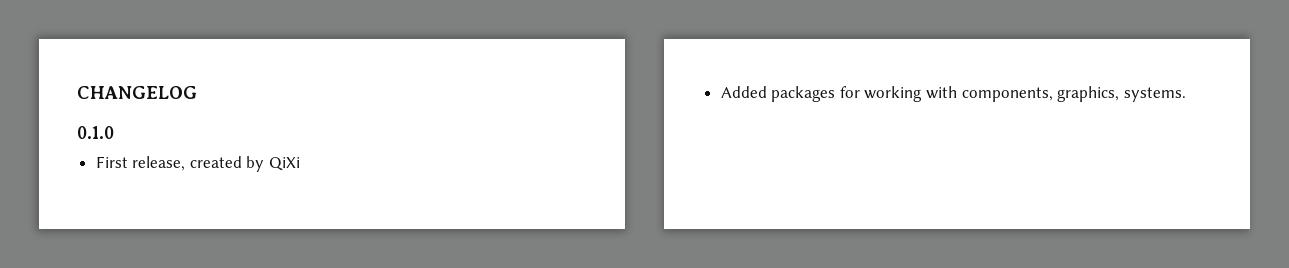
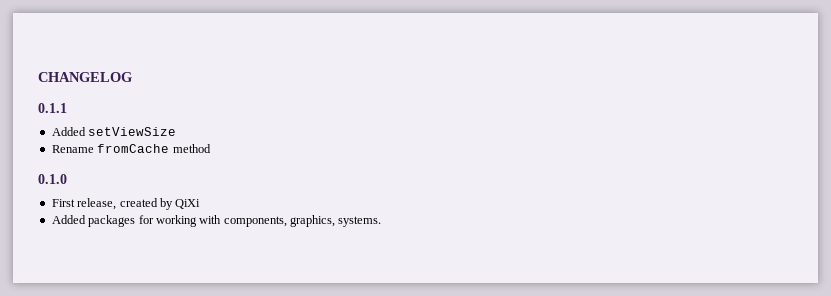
+ 0.1.1
+ Added setViewSize
+ Rename fromCache method

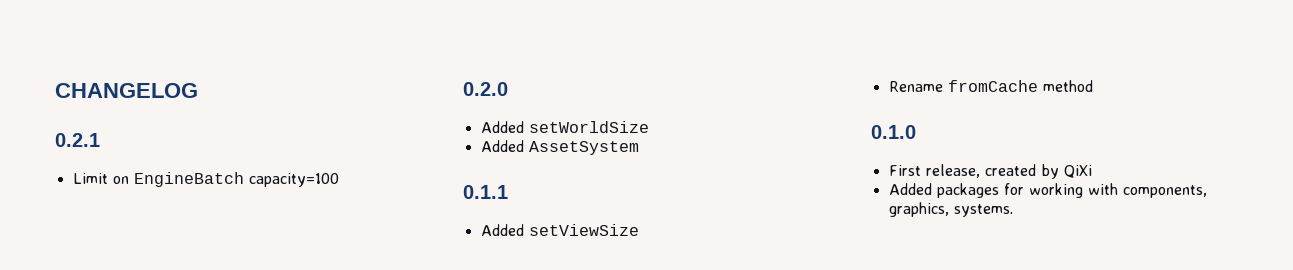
+ 0.2.1
+ Limit on EngineBatch capacity=100
+ 0.2.0
+ Added setWorldSize
+ Added AssetSystem

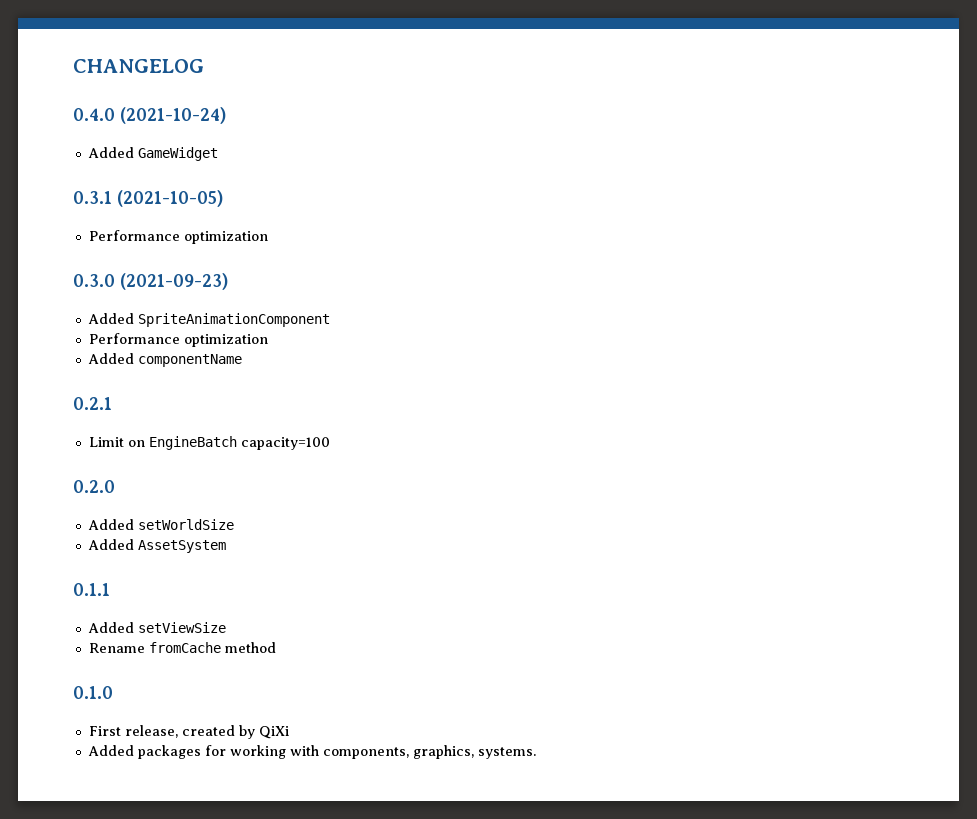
+ 0.4.0 (2021-10-24)
+ Added GameWidget
+ 0.3.1 (2021-10-05)
+ Performance optimization
+ 0.3.0 (2021-09-23)
+ Added SpriteAnimationComponent
+ Performance optimization
+ Added componentName

